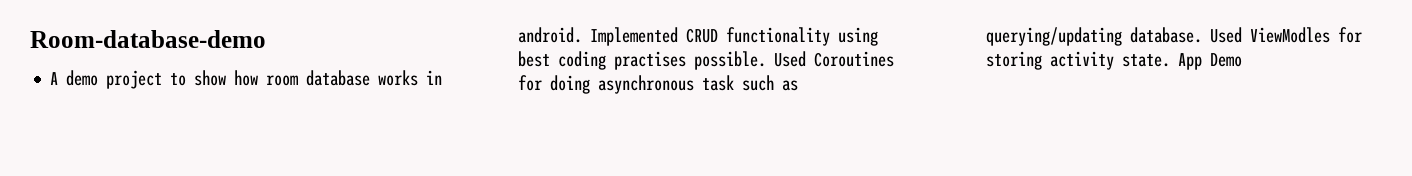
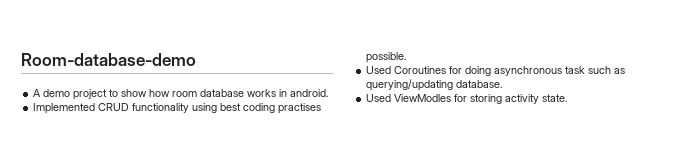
- A demo project to show how room database works in android. Implemented CRUD functionality using best coding practises possible. Used Coroutines for doing asynchronous task such as querying/updating database. Used ViewModles for storing activity state. App Demo
+ A demo project to show how room database works in android.
+ Implemented CRUD functionality using best coding practises possible.
+ Used Coroutines for doing asynchronous task such as querying/updating database.
+ Used ViewModles for storing activity state.

